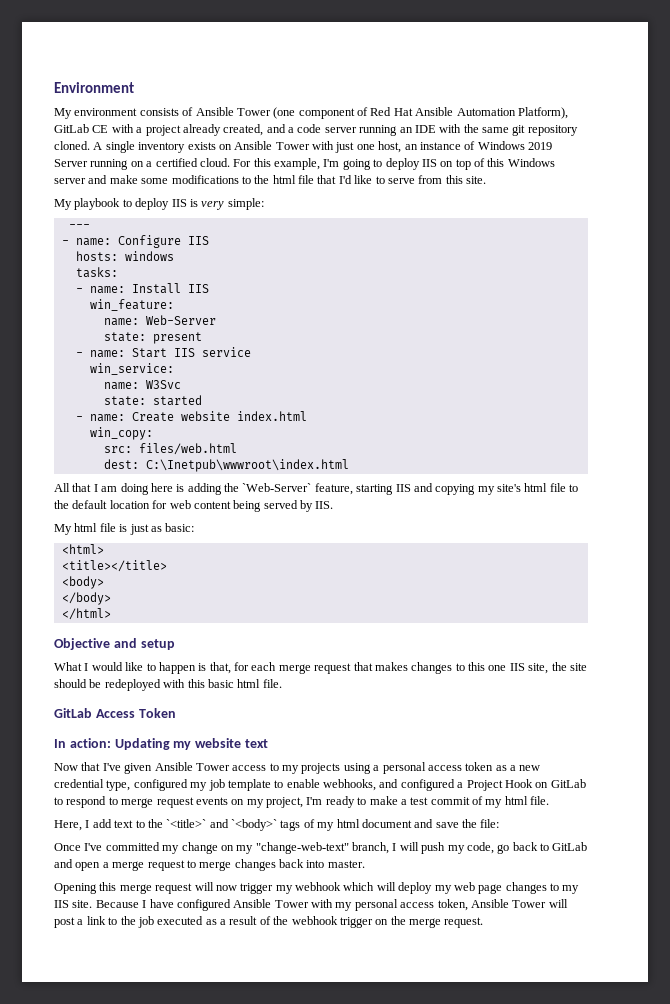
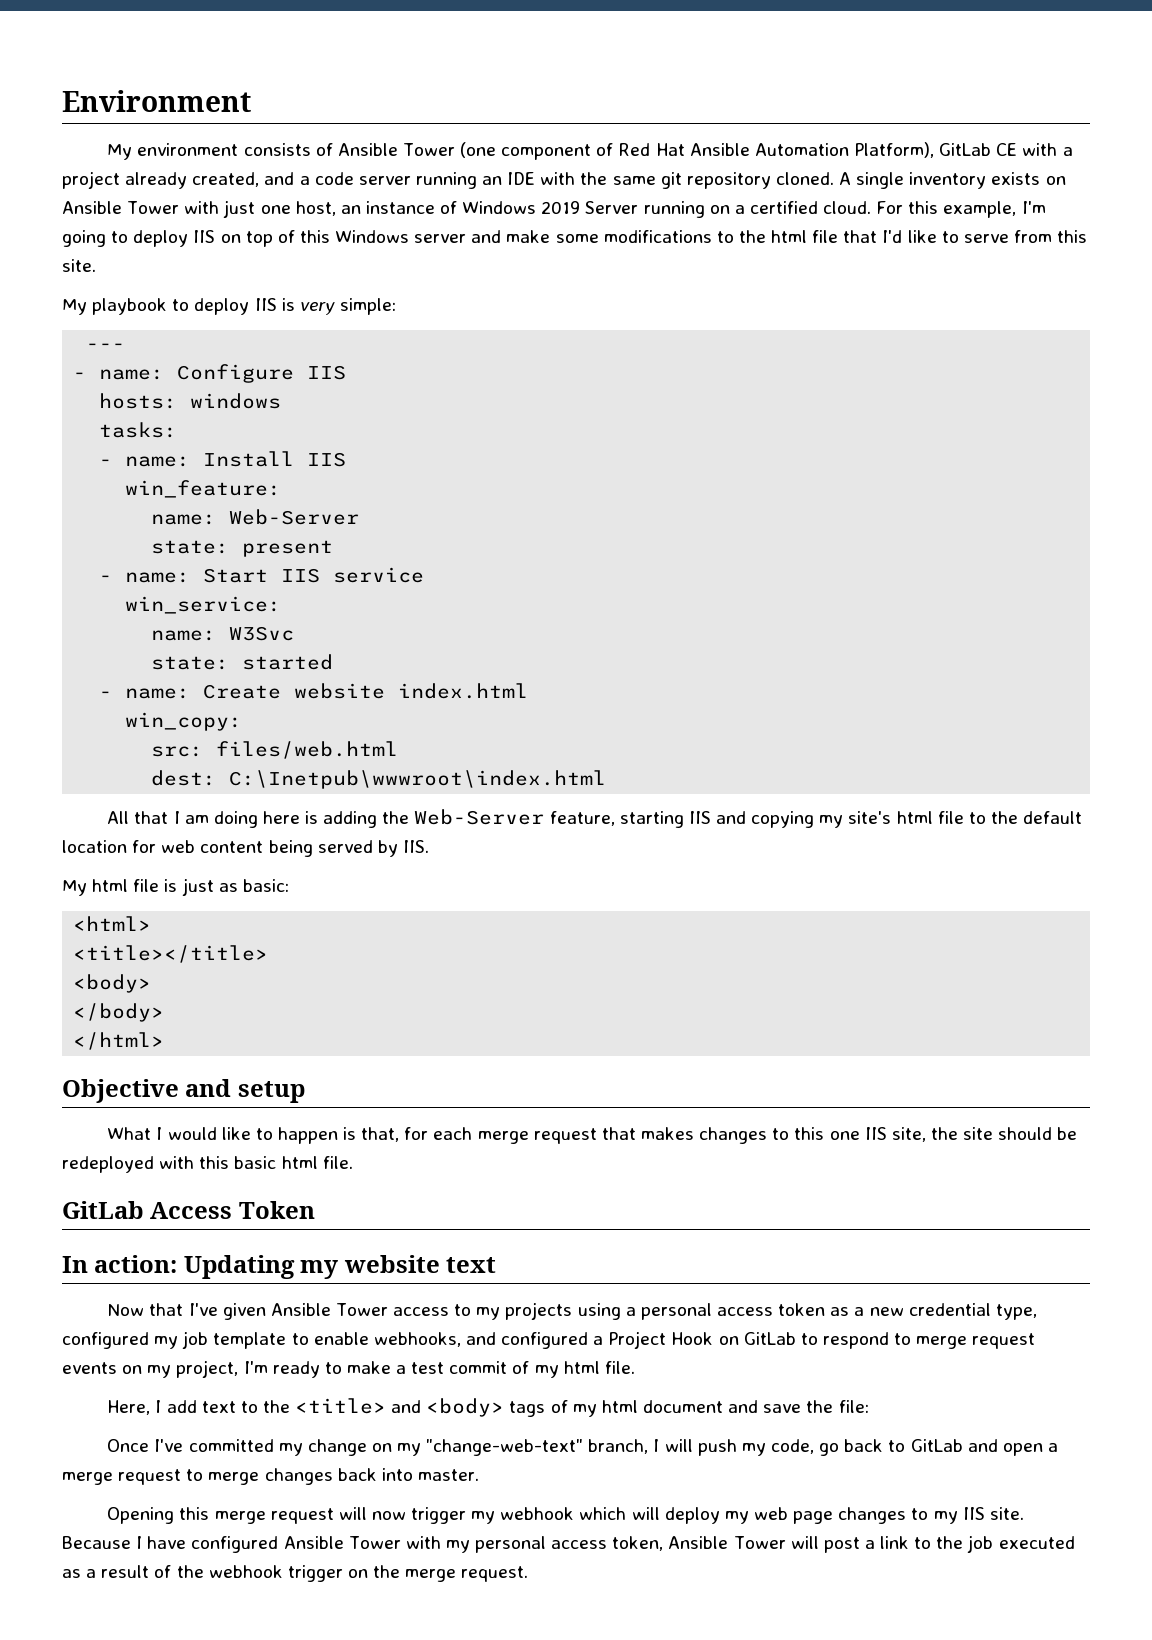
- All that I am doing here is adding the `Web-Server` feature, starting IIS and copying my site's html file to the default location for web content being served by IIS.
+ All that I am doing here is adding the Web-Server feature, starting IIS and copying my site's html file to the default location for web content being served by IIS.
- Here, I add text to the `<title>` and `<body>` tags of my html document and save the file:
+ Here, I add text to the <title> and <body> tags of my html document and save the file:

